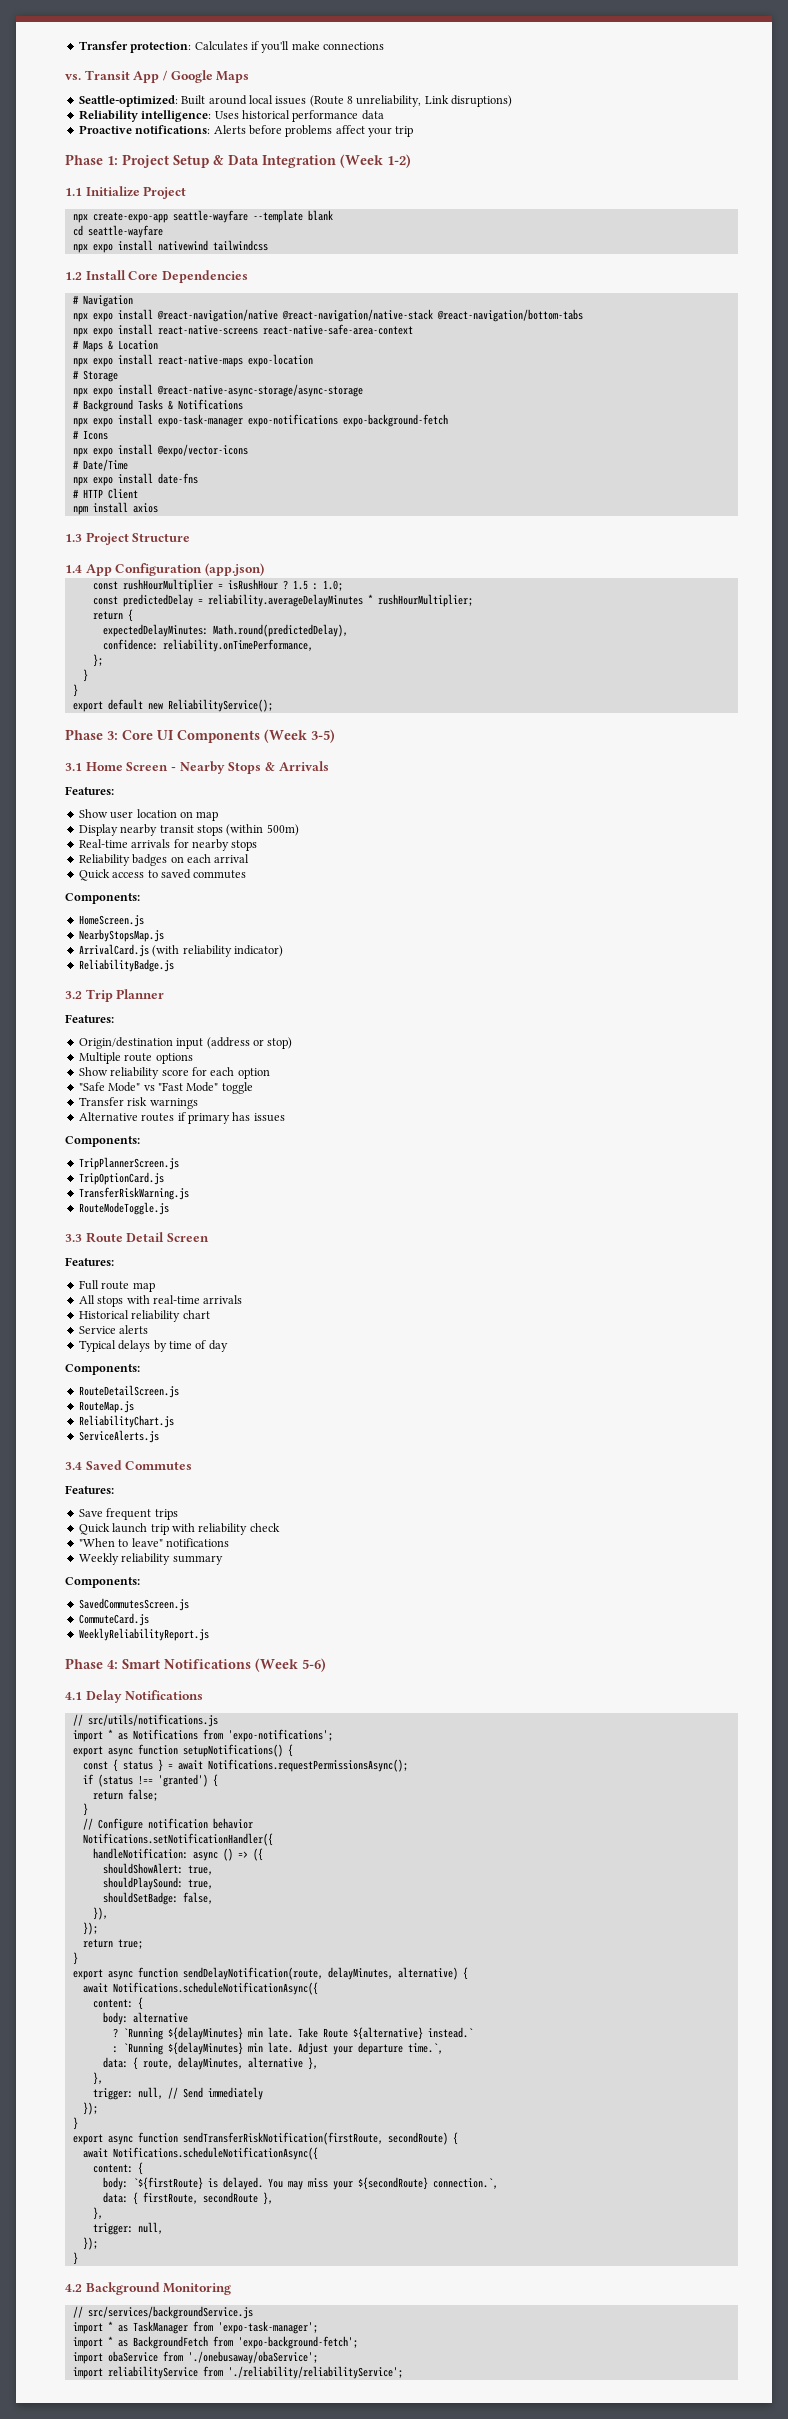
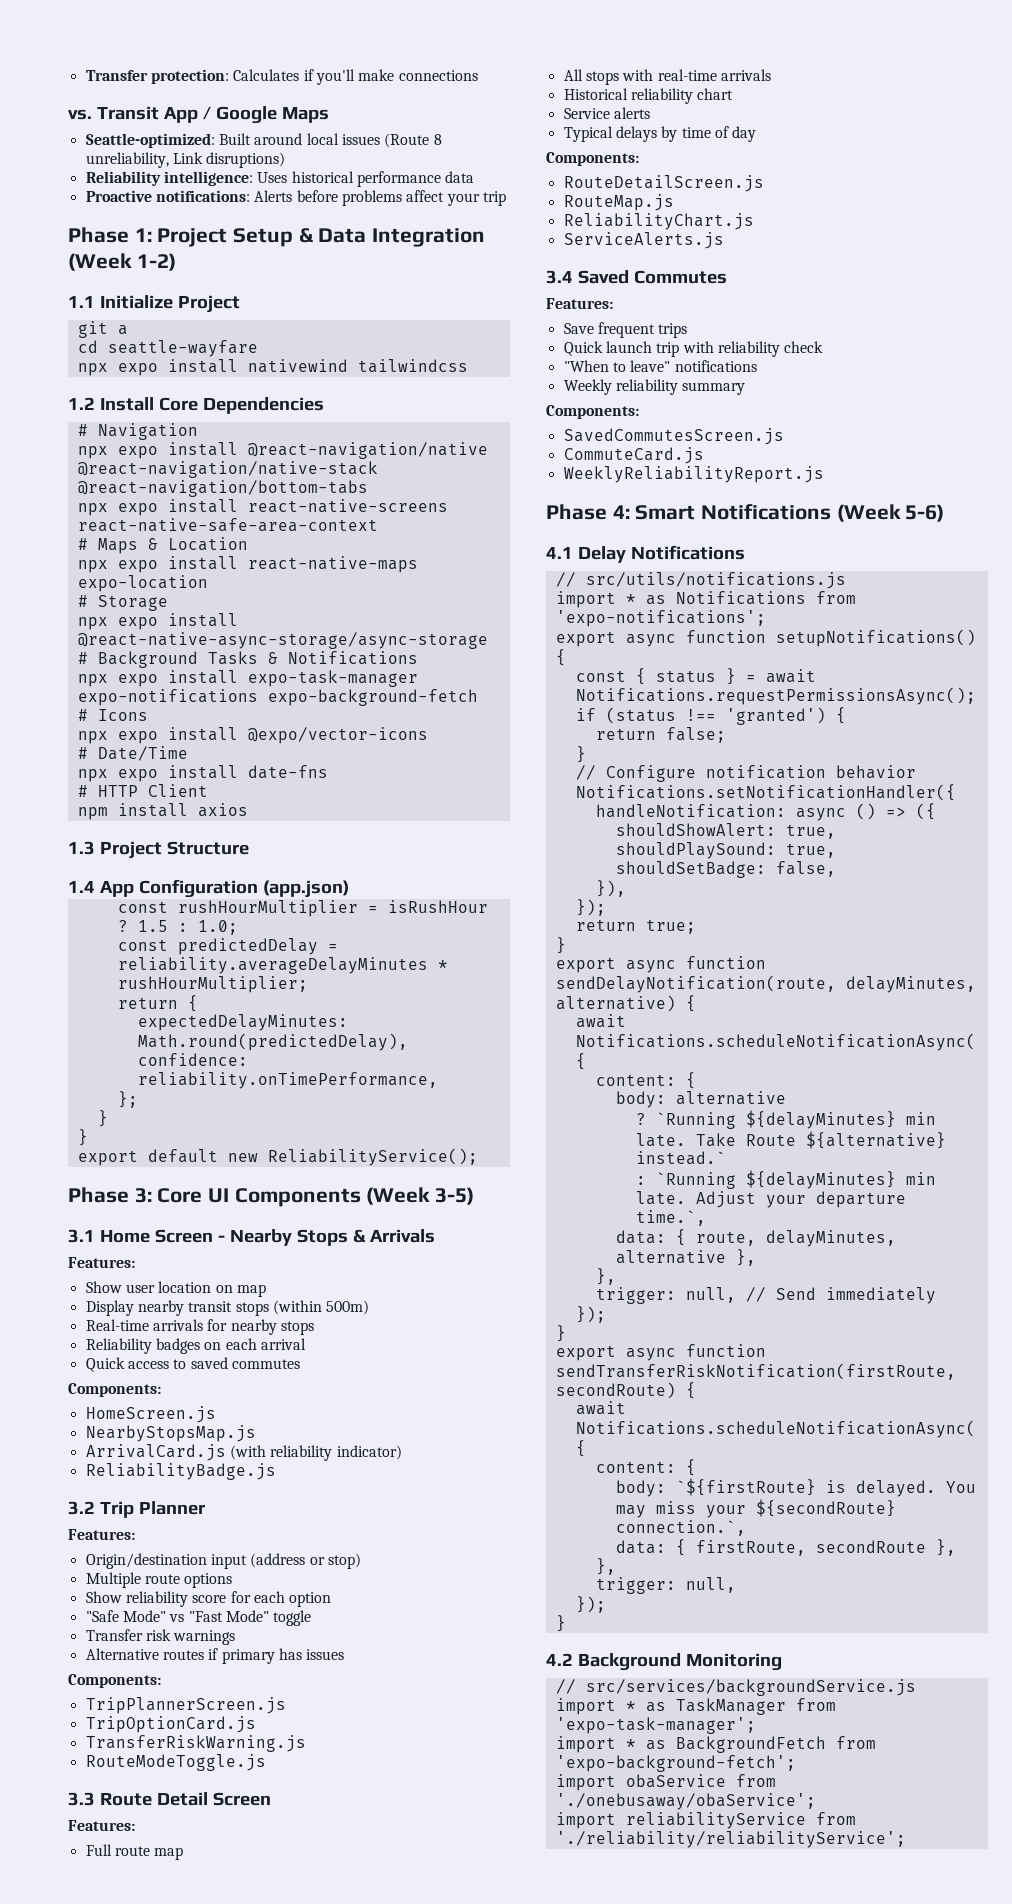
- npx create-expo-app seattle-wayfare --template blank
+ git a

